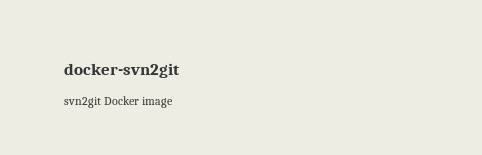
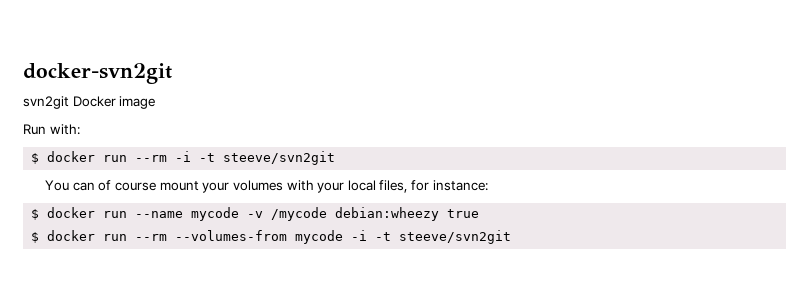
+ Run with:
+ $ docker run --rm -i -t steeve/svn2git
+ You can of course mount your volumes with your local files, for instance:
+ $ docker run --name mycode -v /mycode debian:wheezy true
+ $ docker run --rm --volumes-from mycode -i -t steeve/svn2git

